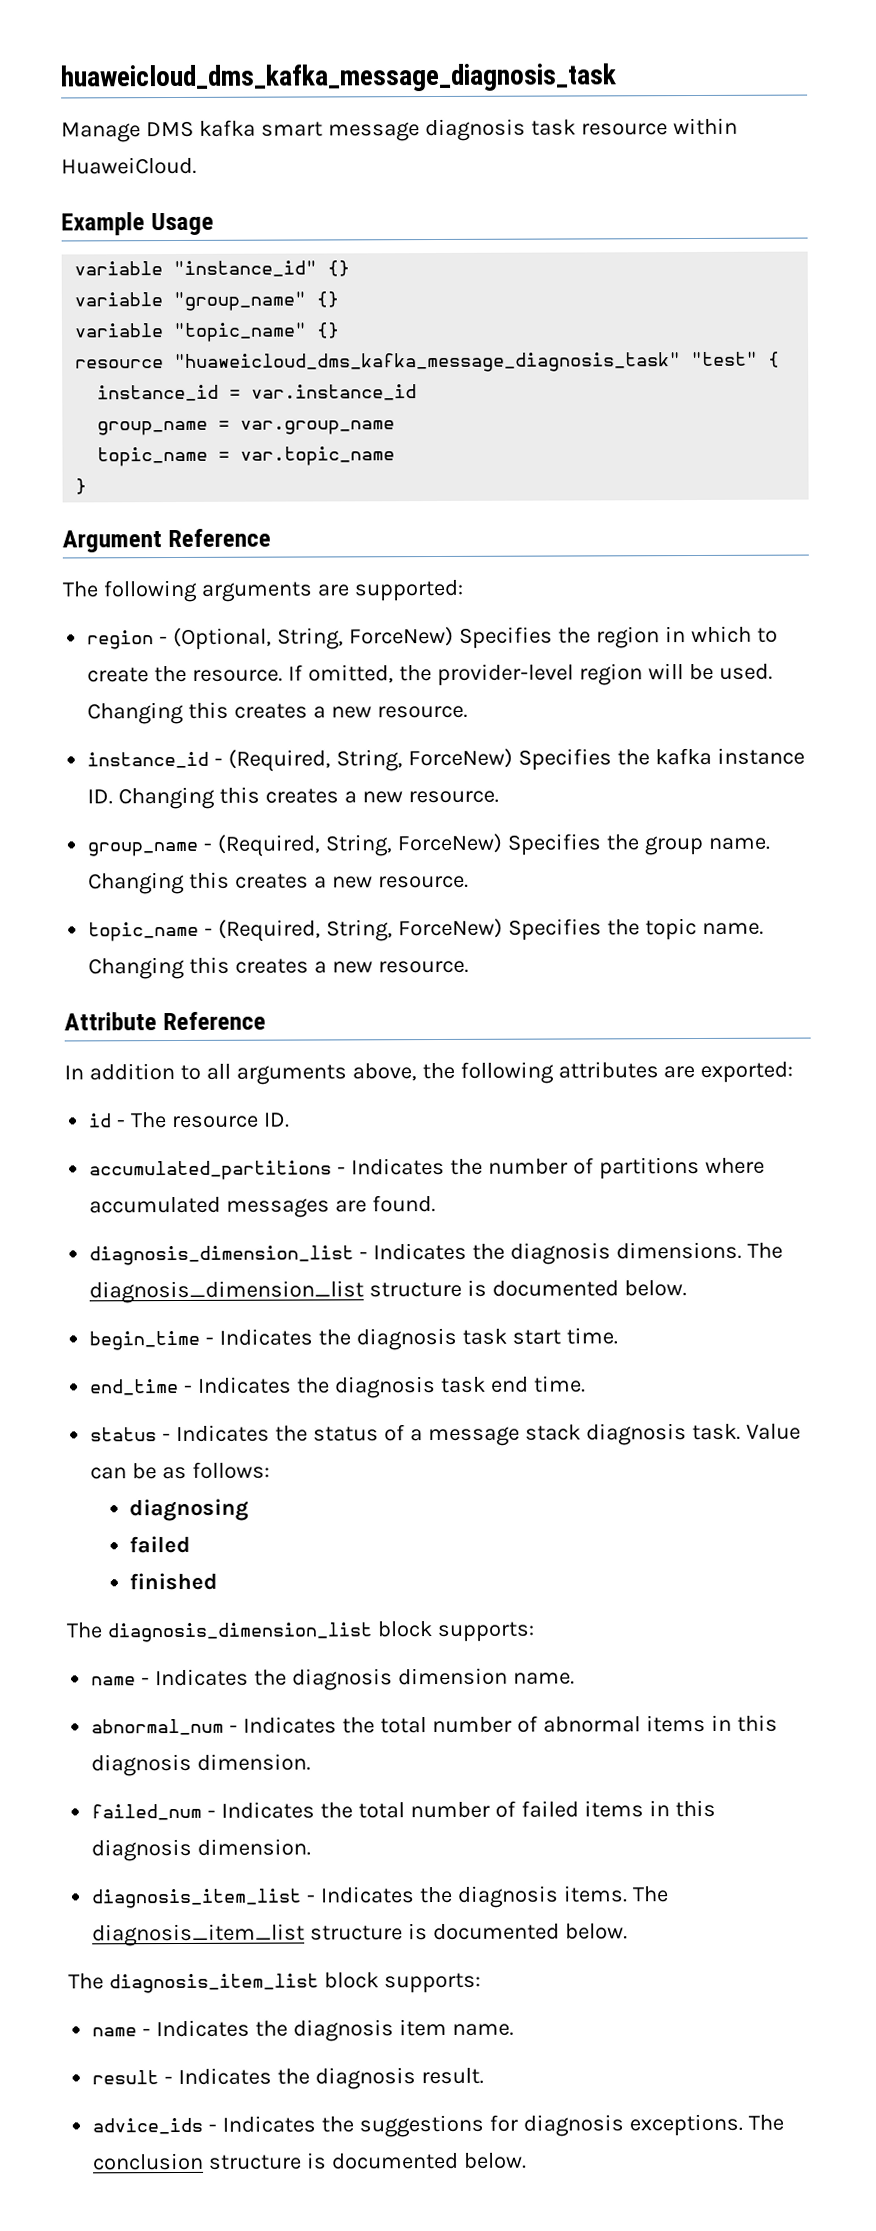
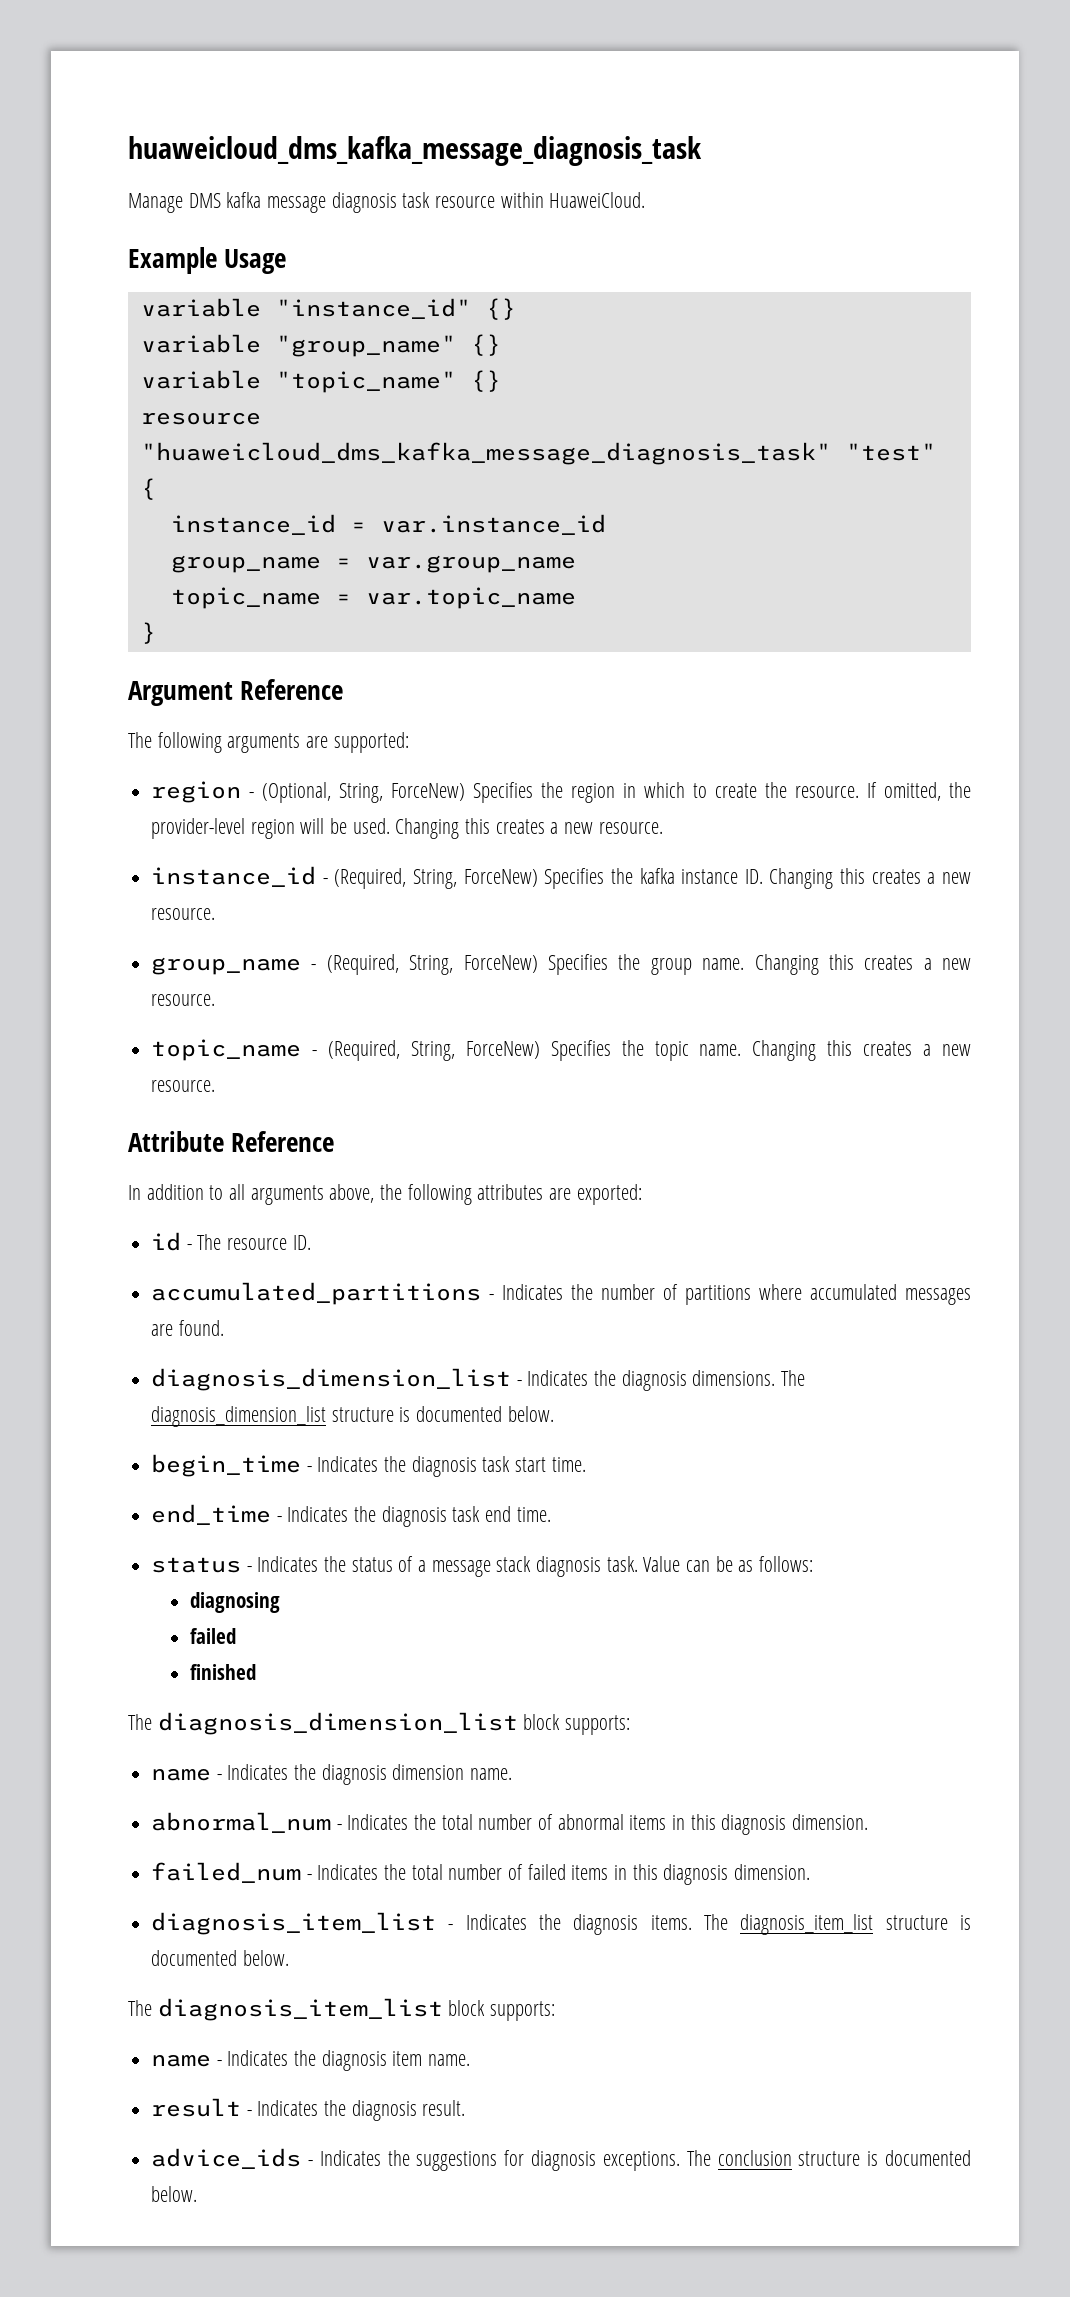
- Manage DMS kafka smart message diagnosis task resource within HuaweiCloud.
+ Manage DMS kafka message diagnosis task resource within HuaweiCloud.

